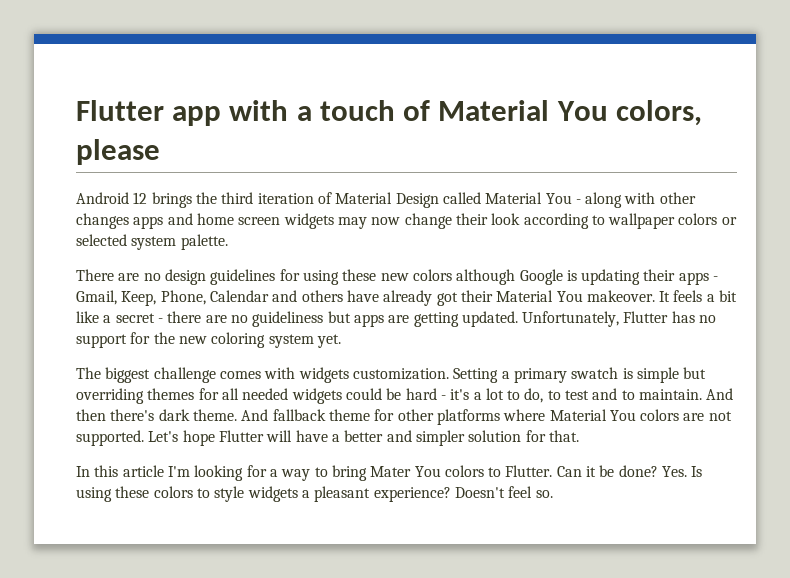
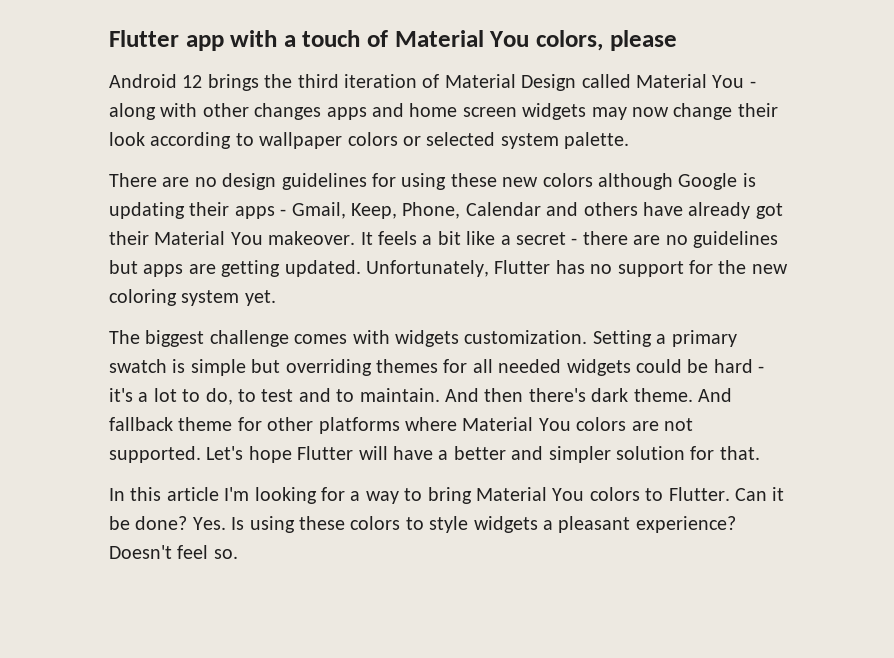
- It feels a bit like a secret - there are no guideliness but apps are getting updated.
+ It feels a bit like a secret - there are no guidelines but apps are getting updated.
- In this article I'm looking for a way to bring Mater You colors to Flutter.
+ In this article I'm looking for a way to bring Material You colors to Flutter.

